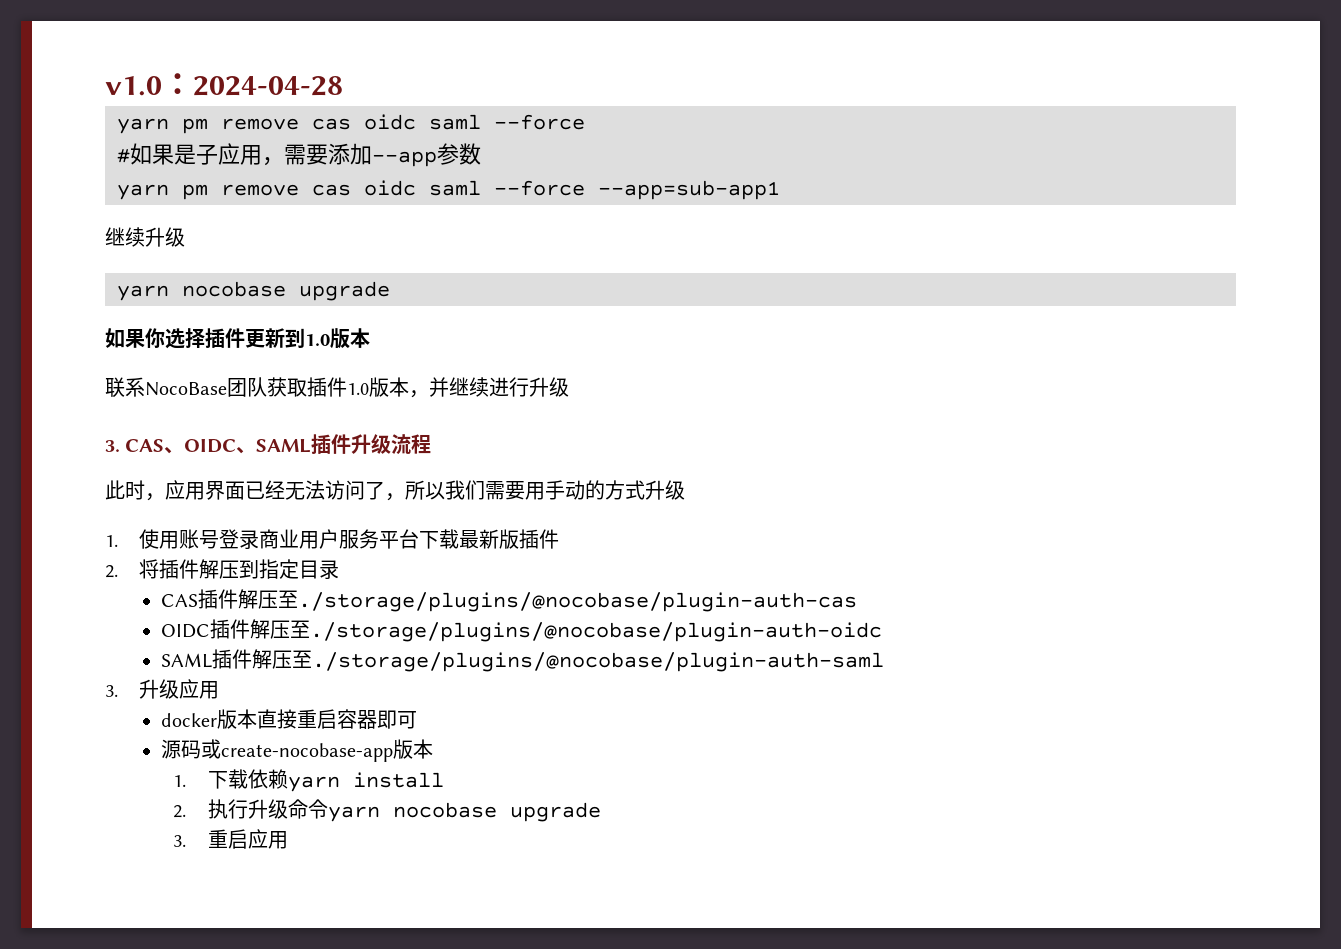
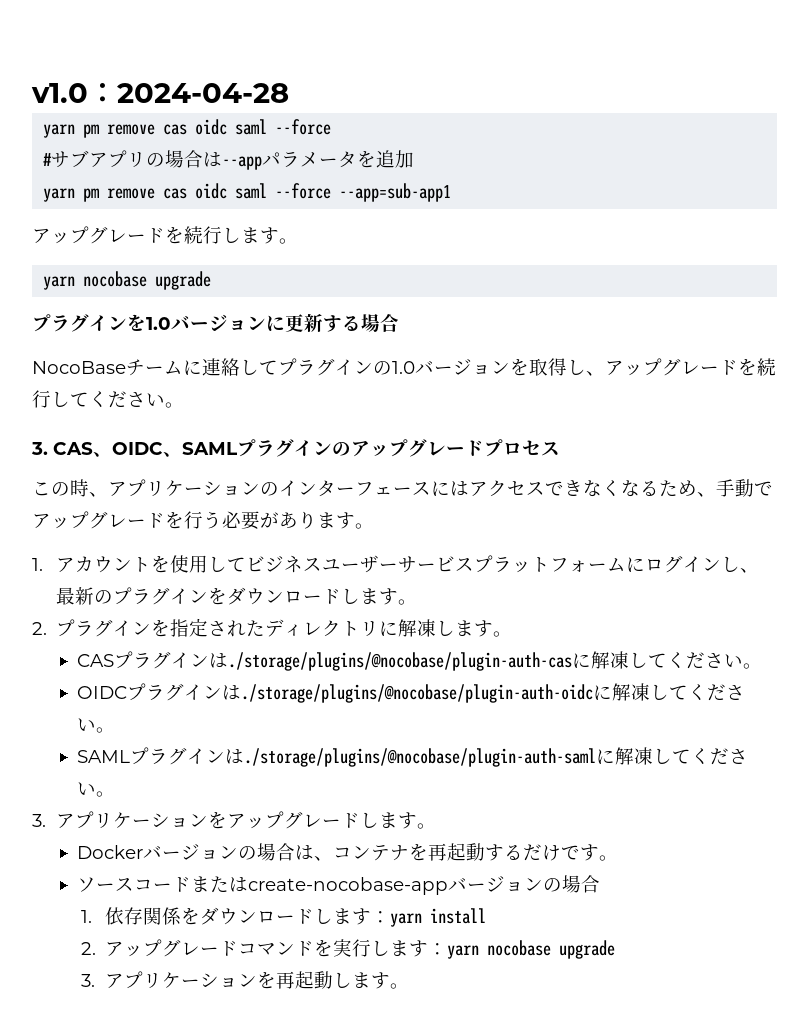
- #如果是子应用，需要添加--app参数
+ #サブアプリの場合は--appパラメータを追加
- 继续升级
+ アップグレードを続行します。
  yarn nocobase upgrade
- 如果你选择插件更新到1.0版本
- 联系NocoBase团队获取插件1.0版本，并继续进行升级
+ プラグインを1.0バージョンに更新する場合
+ NocoBaseチームに連絡してプラグインの1.0バージョンを取得し、アップグレードを続行してください。
- 3. CAS、OIDC、SAML插件升级流程
- 此时，应用界面已经无法访问了，所以我们需要用手动的方式升级
- 1.使用账号登录商业用户服务平台下载最新版插件
- 2.将插件解压到指定目录
- CAS插件解压至./storage/plugins/@nocobase/plugin-auth-cas
- OIDC插件解压至./storage/plugins/@nocobase/plugin-auth-oidc
- SAML插件解压至./storage/plugins/@nocobase/plugin-auth-saml
- 3.升级应用
- docker版本直接重启容器即可
- 源码或create-nocobase-app版本
- 1.下载依赖yarn install
- 2.执行升级命令yarn nocobase upgrade
- 3.重启应用
+ 3. CAS、OIDC、SAMLプラグインのアップグレードプロセス
+ この時、アプリケーションのインターフェースにはアクセスできなくなるため、手動でアップグレードを行う必要があります。
+ 1.アカウントを使用してビジネスユーザーサービスプラットフォームにログインし、最新のプラグインをダウンロードします。
+ 2.プラグインを指定されたディレクトリに解凍します。
+ CASプラグインは./storage/plugins/@nocobase/plugin-auth-casに解凍してください。
+ OIDCプラグインは./storage/plugins/@nocobase/plugin-auth-oidcに解凍してください。
+ SAMLプラグインは./storage/plugins/@nocobase/plugin-auth-samlに解凍してください。
+ 3.アプリケーションをアップグレードします。
+ Dockerバージョンの場合は、コンテナを再起動するだけです。
+ ソースコードまたはcreate-nocobase-appバージョンの場合
+ 1.依存関係をダウンロードします：yarn install
+ 2.アップグレードコマンドを実行します：yarn nocobase upgrade
+ 3.アプリケーションを再起動します。

